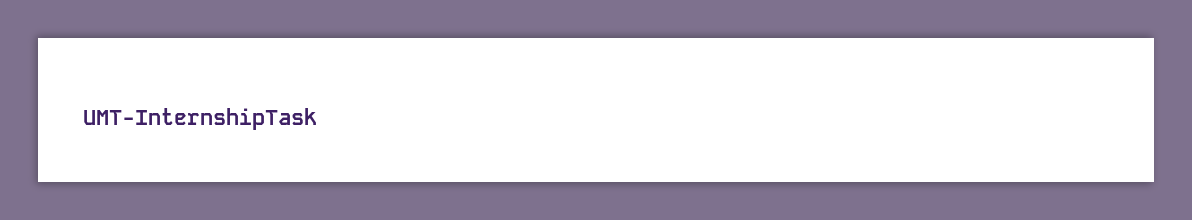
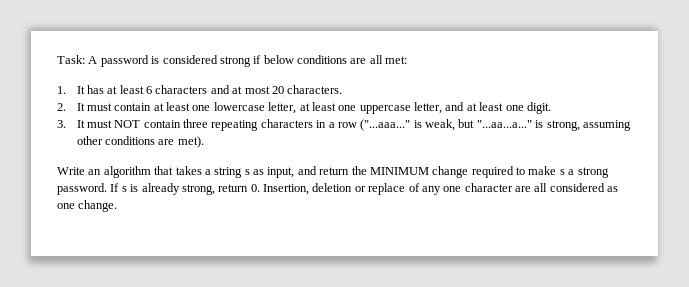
- UMT-InternshipTask
+ Task: A password is considered strong if below conditions are all met:
+ 1. It has at least 6 characters and at most 20 characters.
+ 2. It must contain at least one lowercase letter, at least one uppercase letter, and at least one digit.
+ 3. It must NOT contain three repeating characters in a row ("...aaa..." is weak, but "...aa...a..." is strong, assuming other conditions are met).
+ Write an algorithm that takes a string s as input, and return the MINIMUM change required to make s a strong password. If s is already strong, return 0. Insertion, deletion or replace of any one character are all considered as one change.

